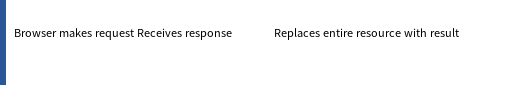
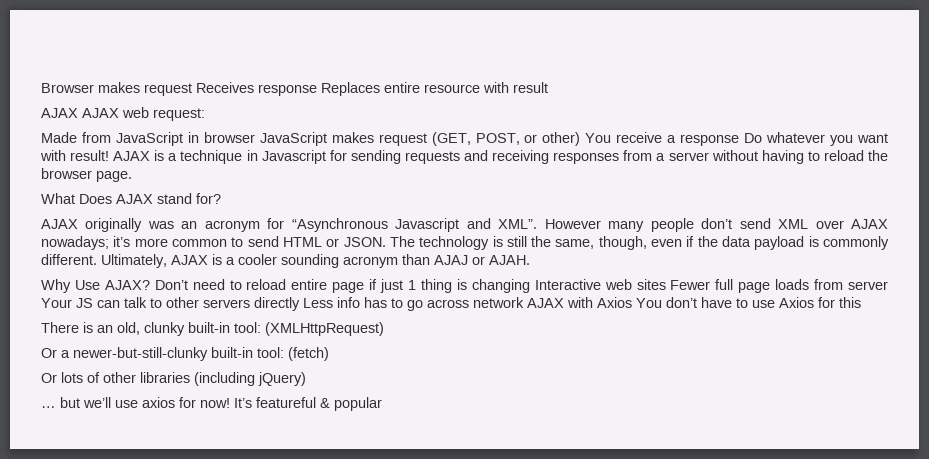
+ AJAX AJAX web request:
+ Made from JavaScript in browser JavaScript makes request (GET, POST, or other) You receive a response Do whatever you want with result! AJAX is a technique in Javascript for sending requests and receiving responses from a server without having to reload the browser page.
+ What Does AJAX stand for?
+ AJAX originally was an acronym for “Asynchronous Javascript and XML”. However many people don’t send XML over AJAX nowadays; it’s more common to send HTML or JSON. The technology is still the same, though, even if the data payload is commonly different. Ultimately, AJAX is a cooler sounding acronym than AJAJ or AJAH.
+ Why Use AJAX? Don’t need to reload entire page if just 1 thing is changing Interactive web sites Fewer full page loads from server Your JS can talk to other servers directly Less info has to go across network AJAX with Axios You don’t have to use Axios for this
+ There is an old, clunky built-in tool: (XMLHttpRequest)
+ Or a newer-but-still-clunky built-in tool: (fetch)
+ Or lots of other libraries (including jQuery)
+ … but we’ll use axios for now! It’s featureful & popular

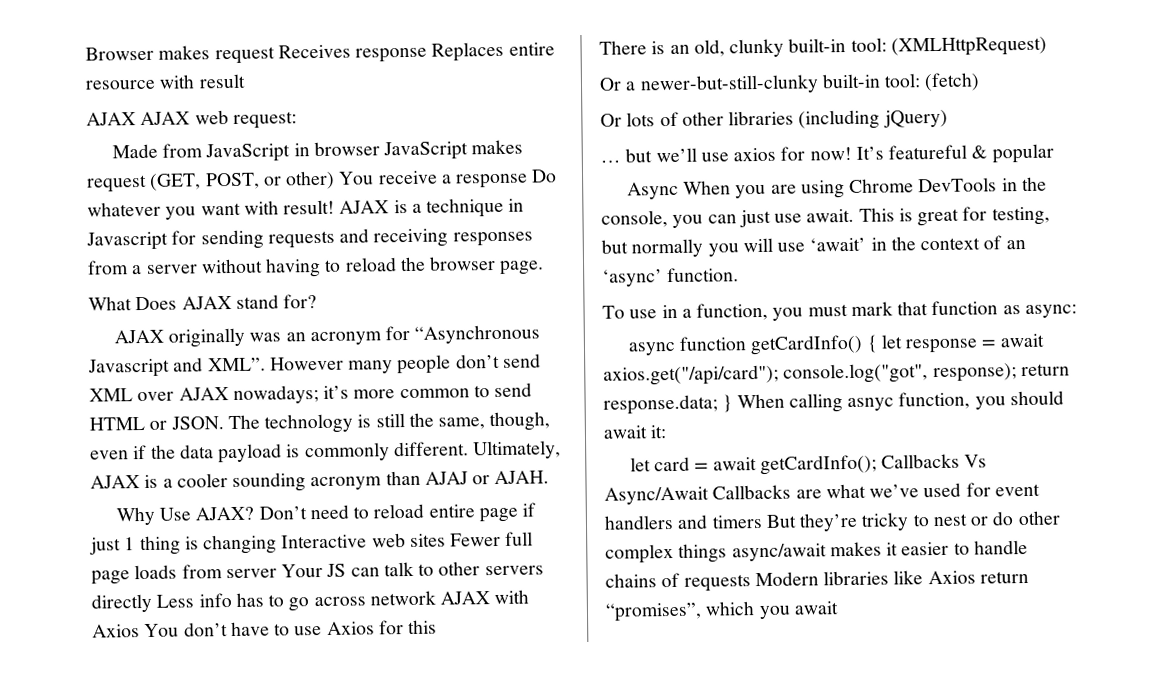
+ Async When you are using Chrome DevTools in the console, you can just use await. This is great for testing, but normally you will use ‘await’ in the context of an ‘async’ function.
+ To use in a function, you must mark that function as async:
+ async function getCardInfo() { let response = await axios.get("/api/card"); console.log("got", response); return response.data; } When calling asnyc function, you should await it:
+ let card = await getCardInfo(); Callbacks Vs Async/Await Callbacks are what we’ve used for event handlers and timers But they’re tricky to nest or do other complex things async/await makes it easier to handle chains of requests Modern libraries like Axios return “promises”, which you await

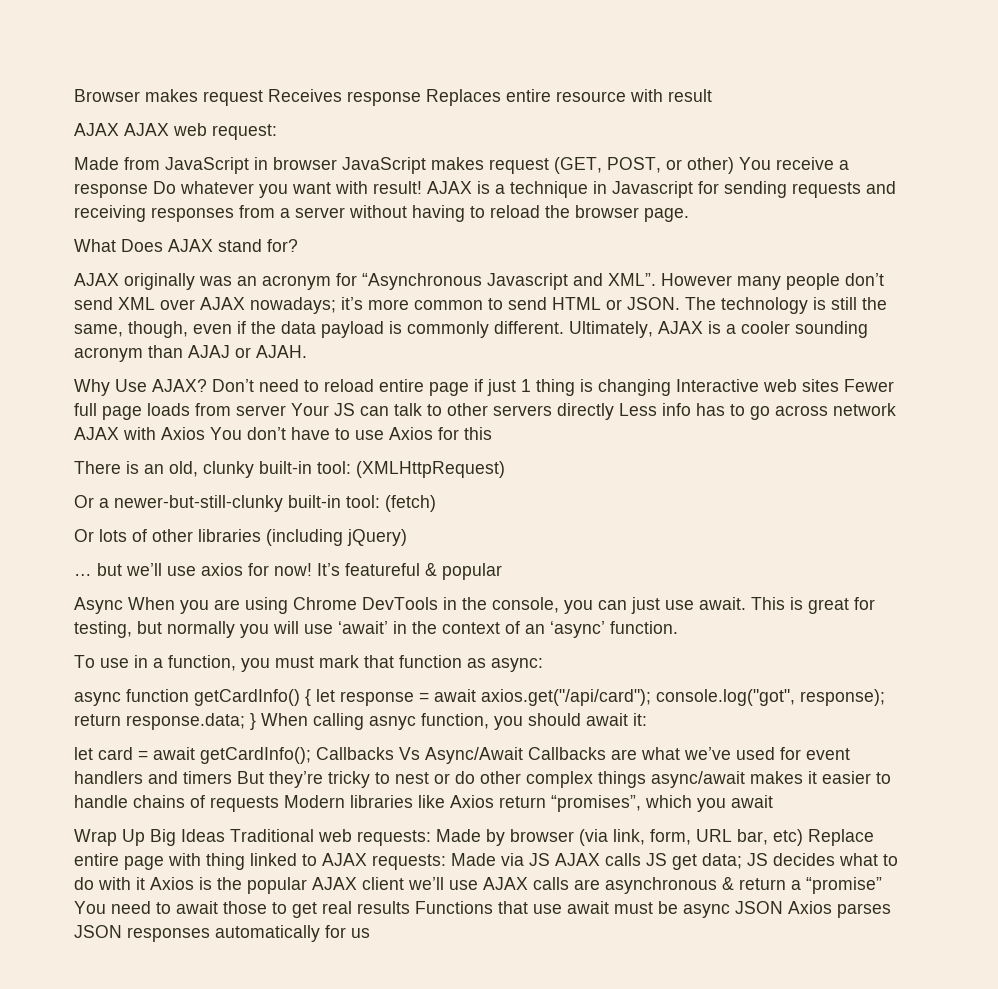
+ Wrap Up Big Ideas Traditional web requests: Made by browser (via link, form, URL bar, etc) Replace entire page with thing linked to AJAX requests: Made via JS AJAX calls JS get data; JS decides what to do with it Axios is the popular AJAX client we’ll use AJAX calls are asynchronous & return a “promise” You need to await those to get real results Functions that use await must be async JSON Axios parses JSON responses automatically for us

